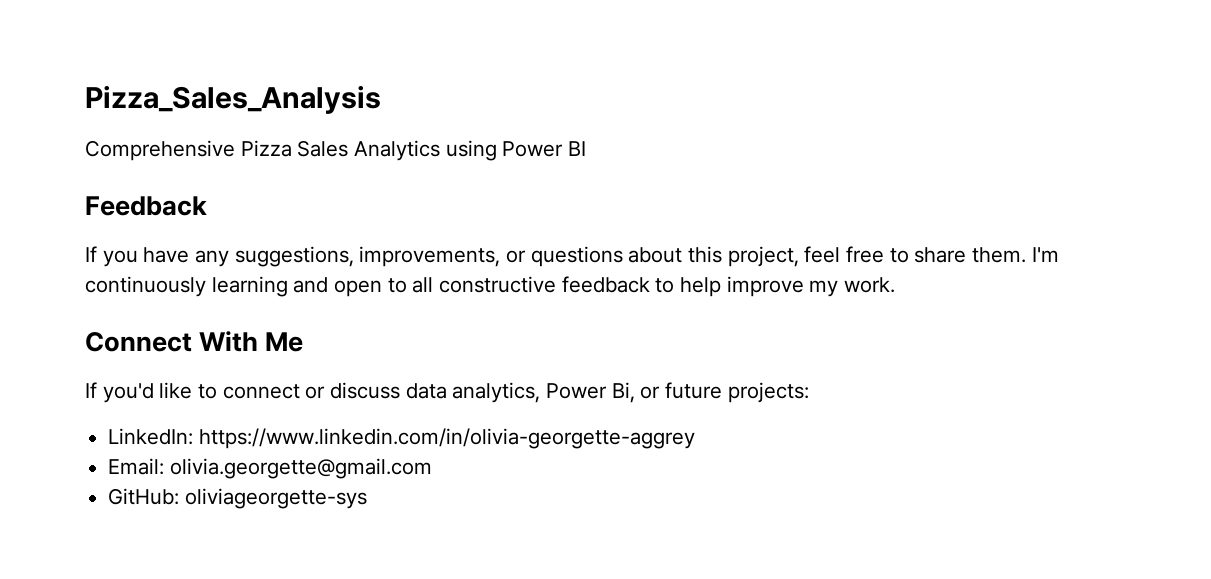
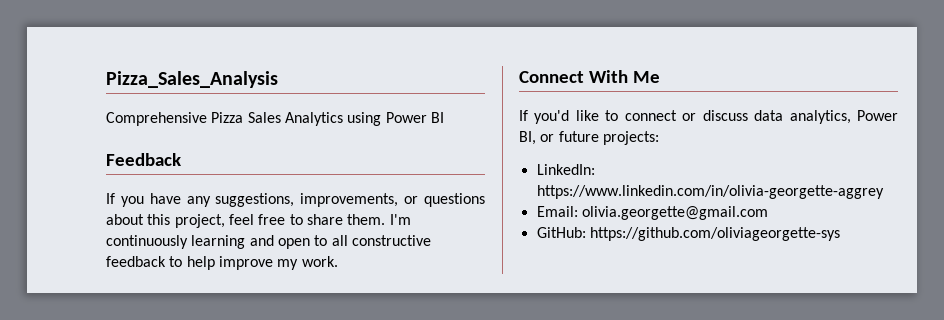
- If you'd like to connect or discuss data analytics, Power Bi, or future projects:
+ If you'd like to connect or discuss data analytics, Power BI, or future projects:
- GitHub: oliviageorgette-sys
+ GitHub: https://github.com/oliviageorgette-sys

